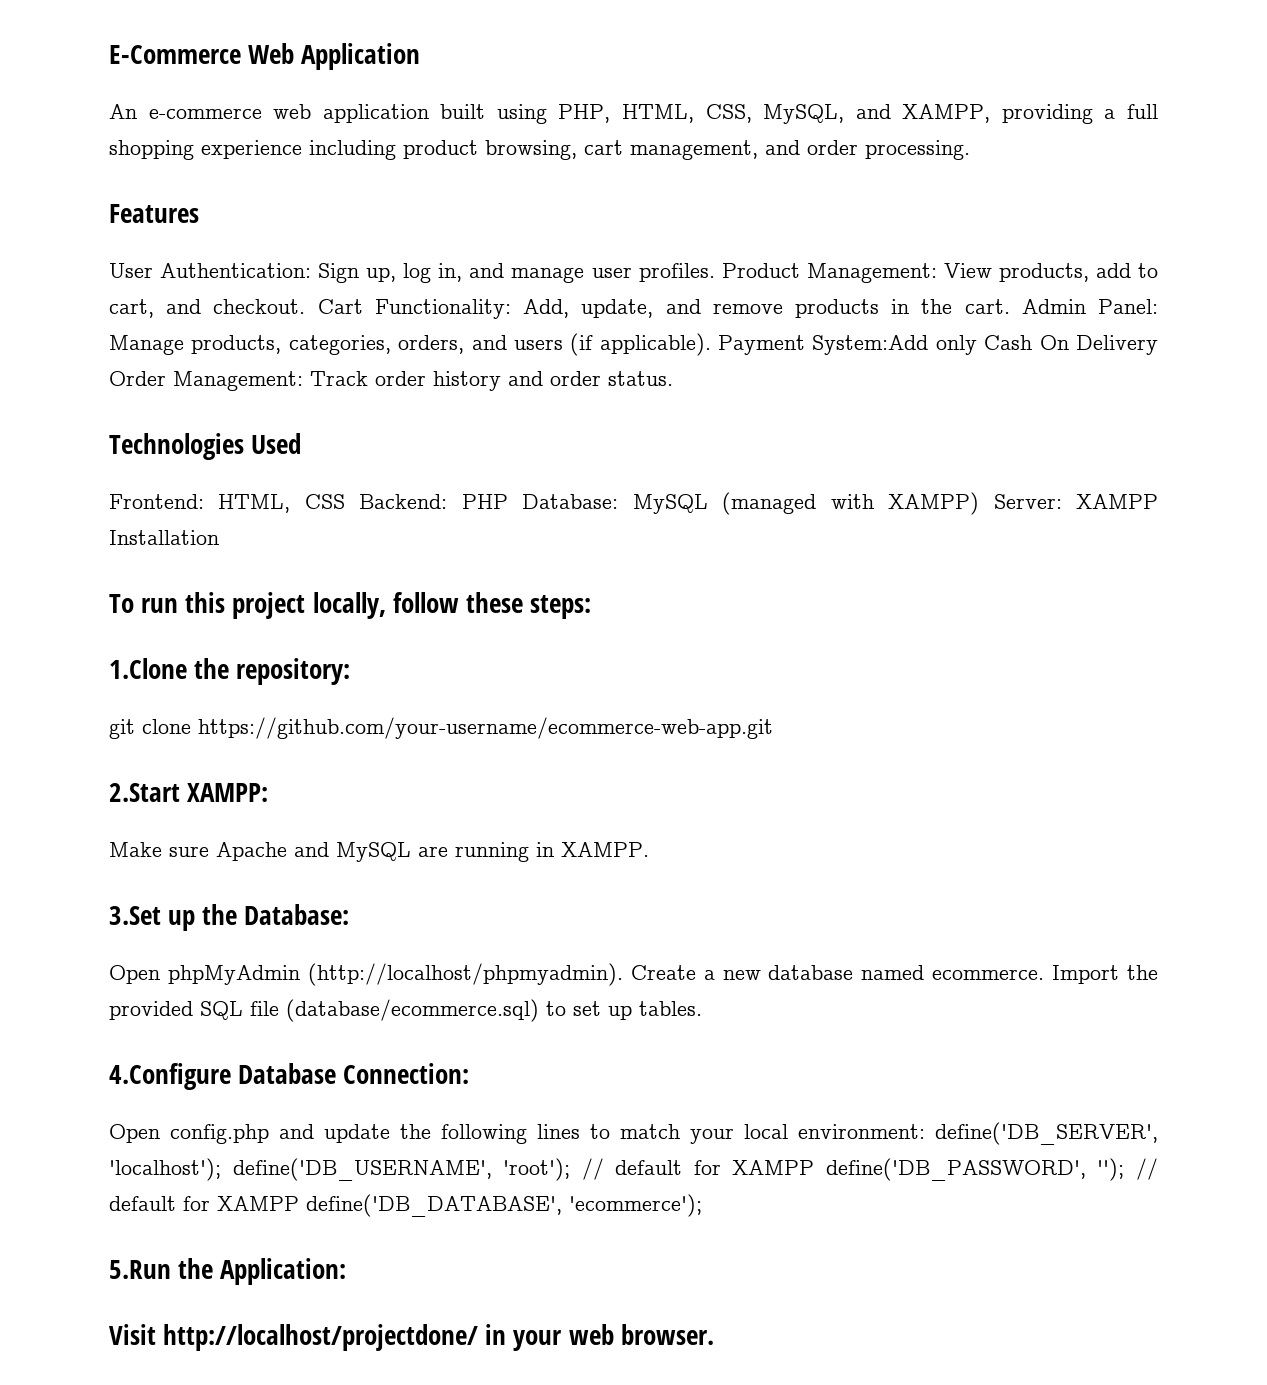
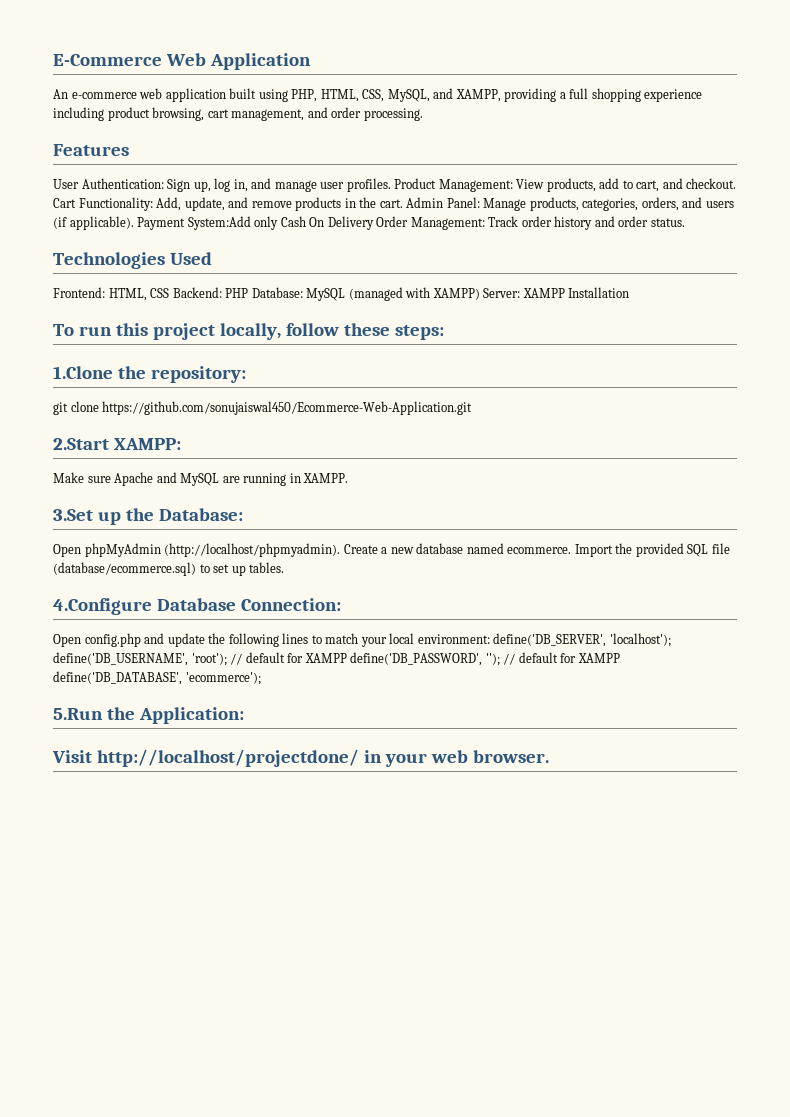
- git clone https://github.com/your-username/ecommerce-web-app.git
+ git clone https://github.com/sonujaiswal450/Ecommerce-Web-Application.git

